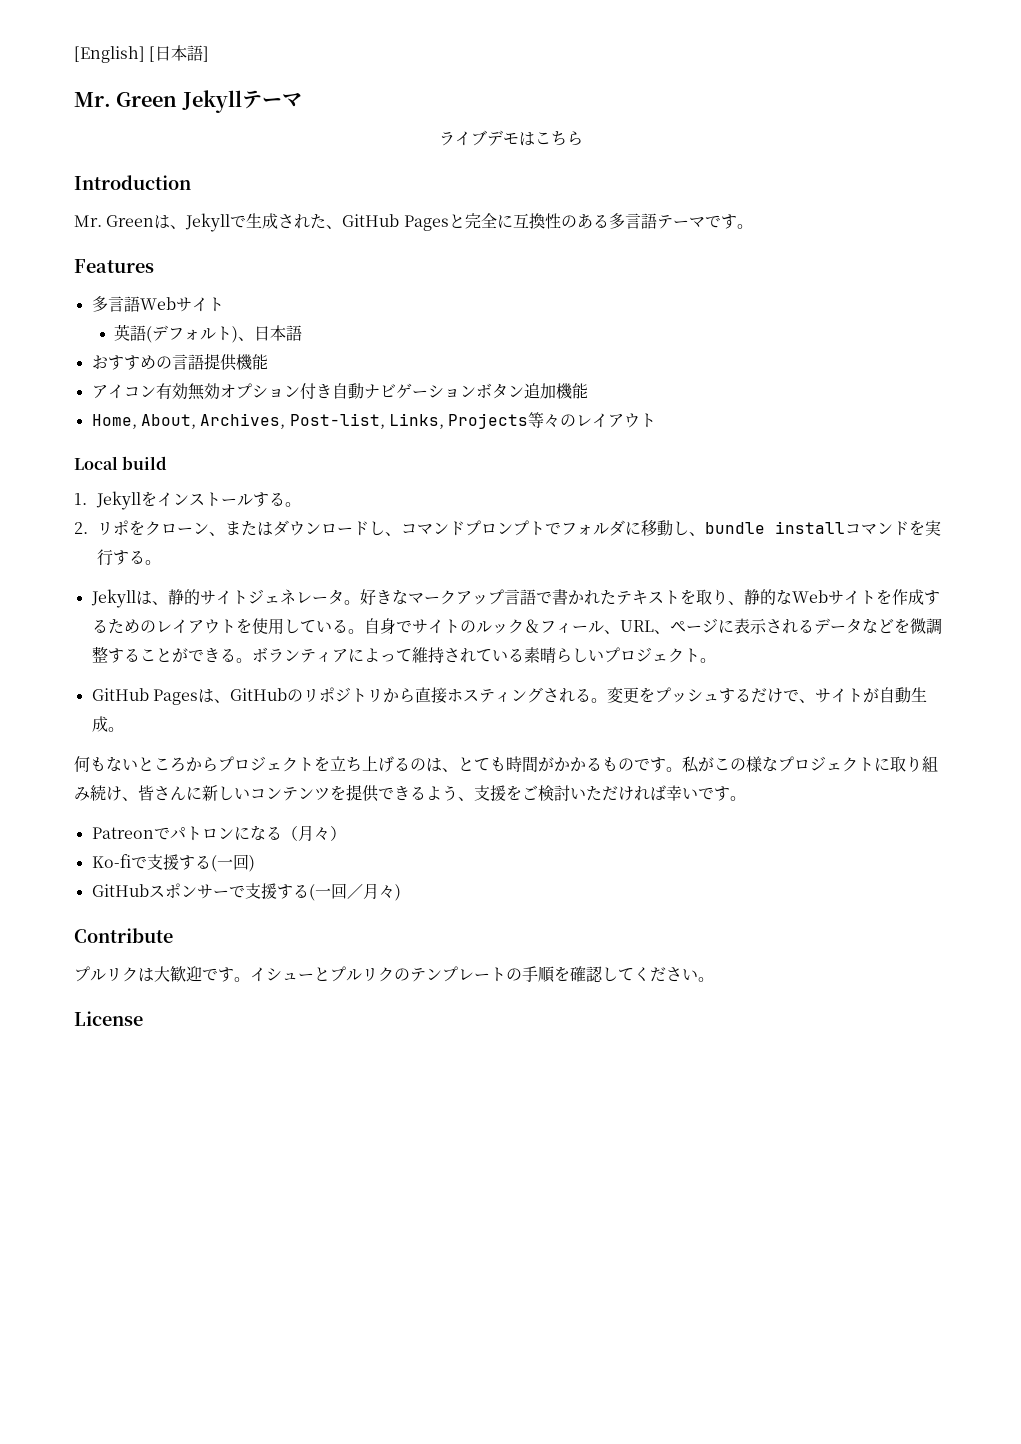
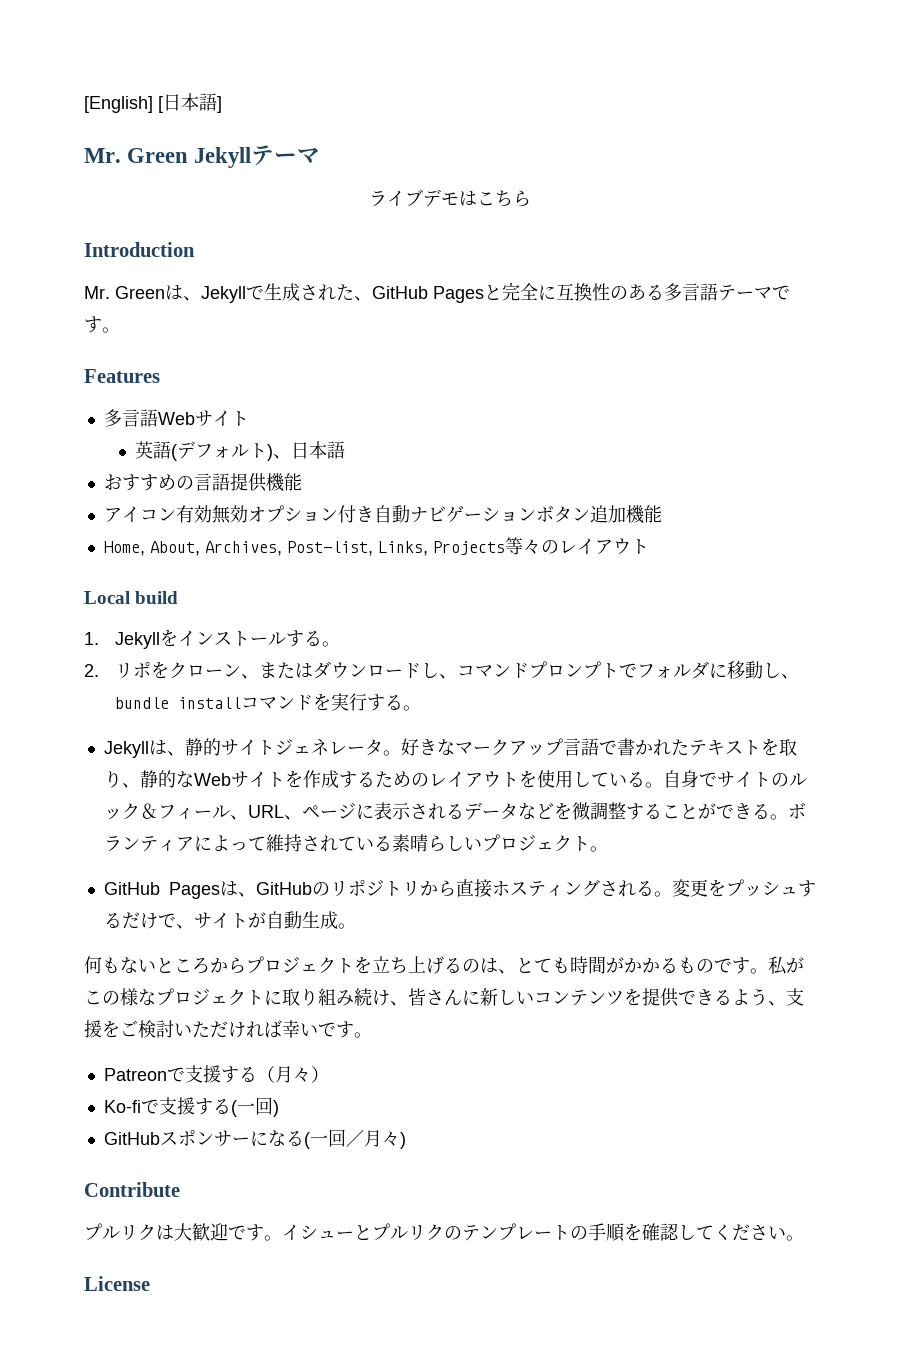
- Patreonでパトロンになる（月々）
+ Patreonで支援する（月々）
- GitHubスポンサーで支援する(一回／月々)
+ GitHubスポンサーになる(一回／月々)

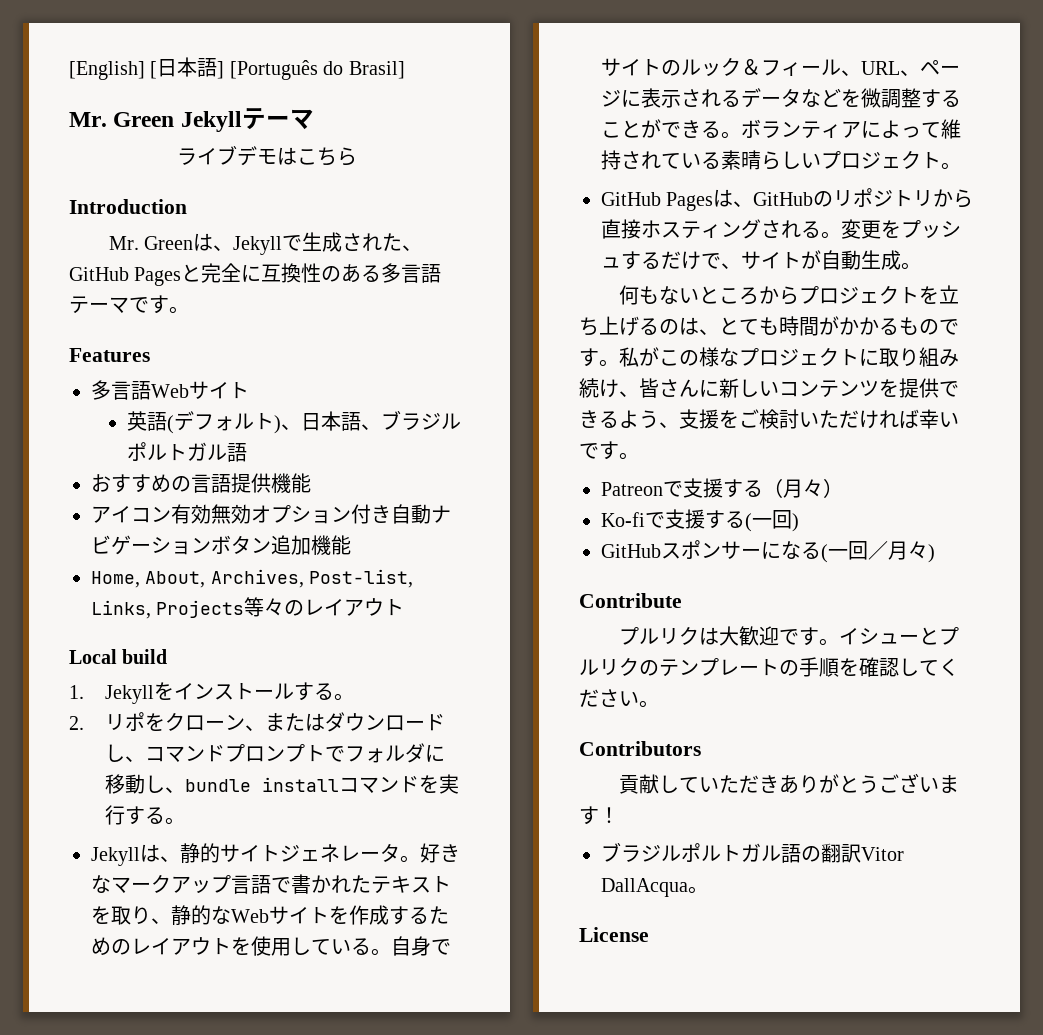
- [English] [日本語]
+ [English] [日本語] [Português do Brasil]
- 英語(デフォルト)、日本語
+ 英語(デフォルト)、日本語、ブラジルポルトガル語
+ Contributors
+ 貢献していただきありがとうございます！
+ ブラジルポルトガル語の翻訳Vitor DallAcqua。

